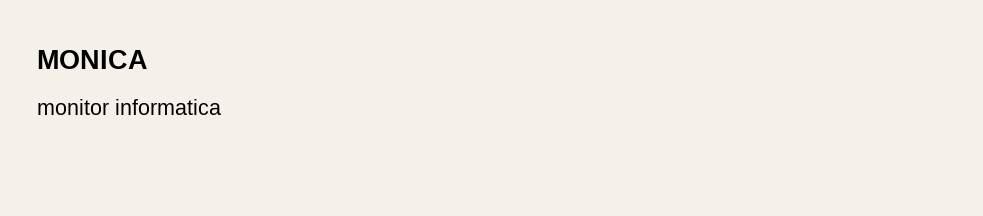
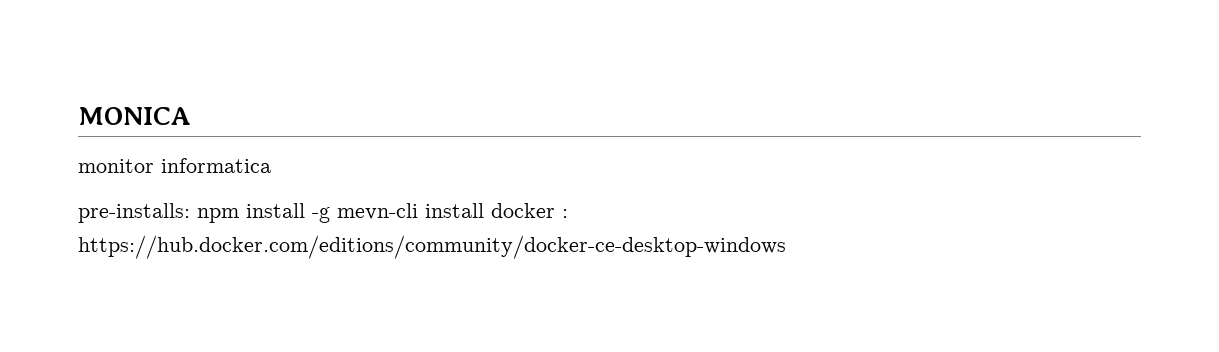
+ pre-installs: npm install -g mevn-cli install docker : https://hub.docker.com/editions/community/docker-ce-desktop-windows

